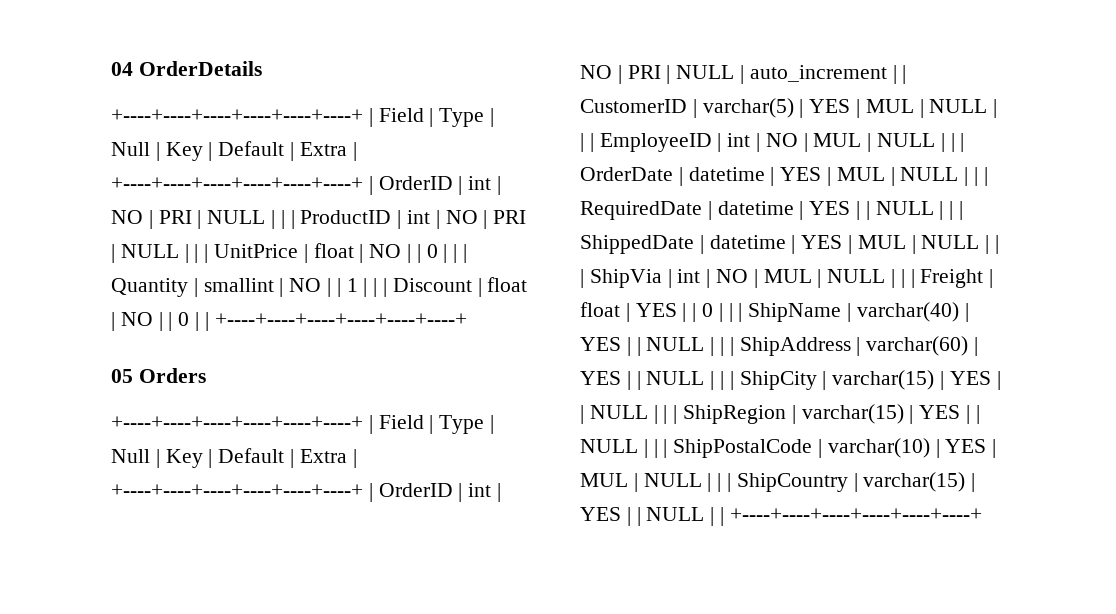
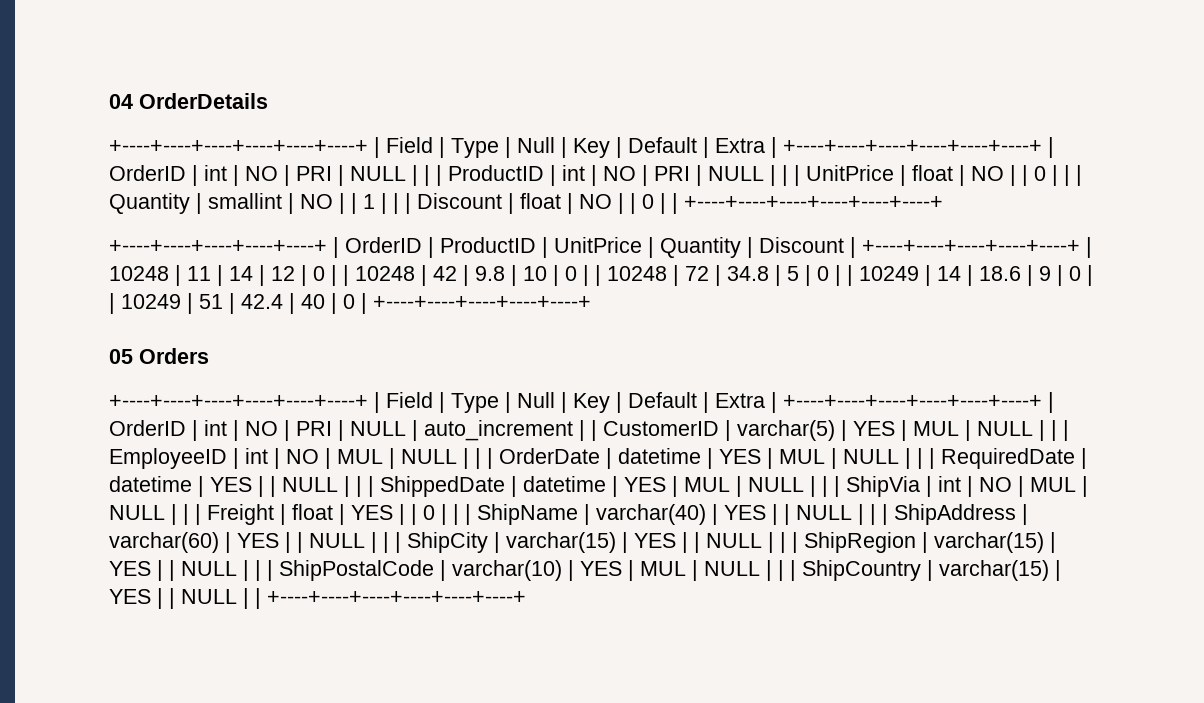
+ +----+----+----+----+----+ | OrderID | ProductID | UnitPrice | Quantity | Discount | +----+----+----+----+----+ | 10248 | 11 | 14 | 12 | 0 | | 10248 | 42 | 9.8 | 10 | 0 | | 10248 | 72 | 34.8 | 5 | 0 | | 10249 | 14 | 18.6 | 9 | 0 | | 10249 | 51 | 42.4 | 40 | 0 | +----+----+----+----+----+

